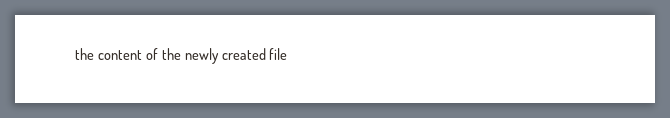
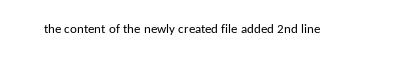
- the content of the newly created file
+ the content of the newly created file added 2nd line

